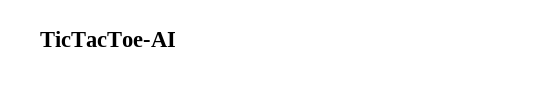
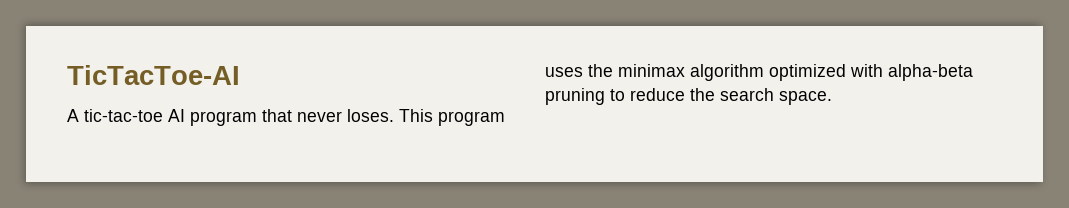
+ A tic-tac-toe AI program that never loses. This program uses the minimax algorithm optimized with alpha-beta pruning to reduce the search space.

